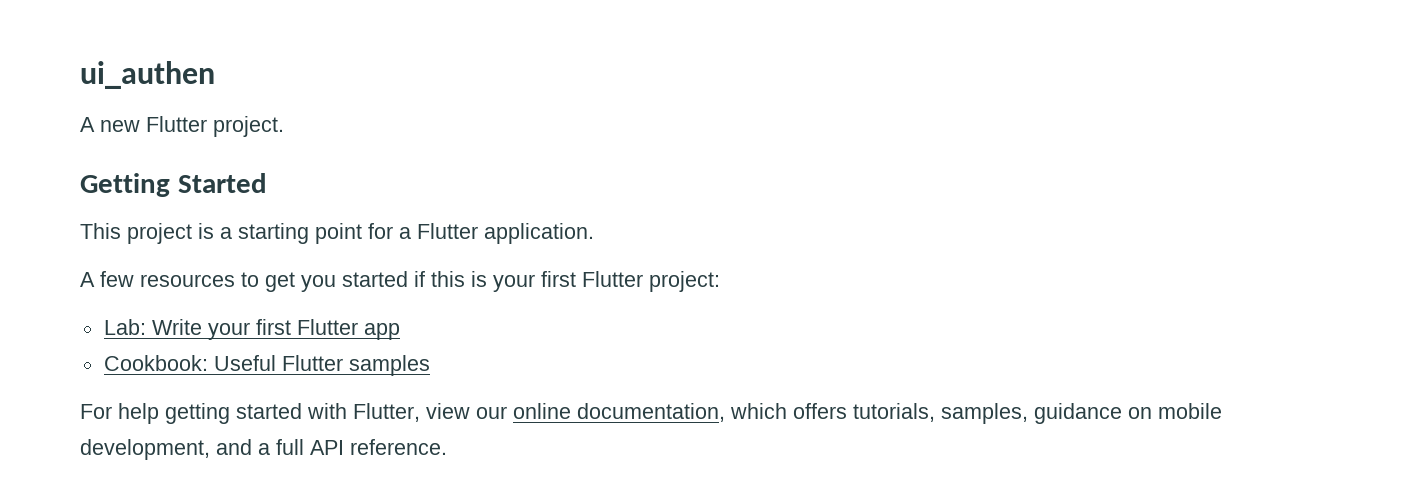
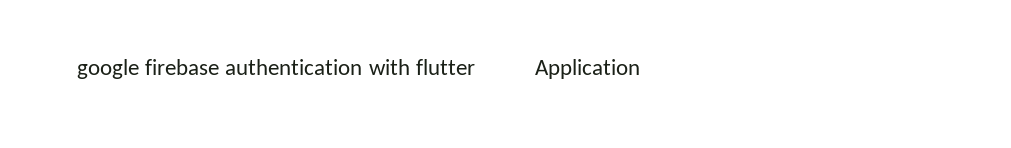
- ui_authen
- A new Flutter project.
- Getting Started
- This project is a starting point for a Flutter application.
- A few resources to get you started if this is your first Flutter project:
- Lab: Write your first Flutter app
- Cookbook: Useful Flutter samples
- For help getting started with Flutter, view our online documentation, which offers tutorials, samples, guidance on mobile development, and a full API reference.
+ google firebase authentication with flutter Application

